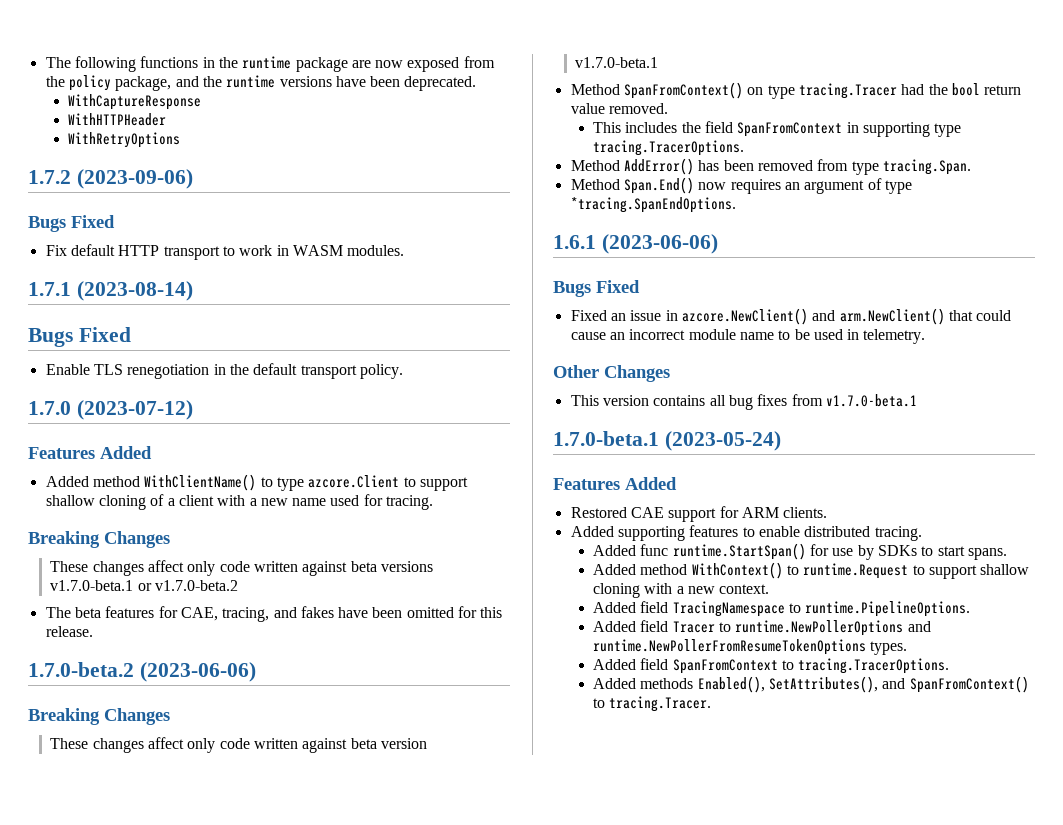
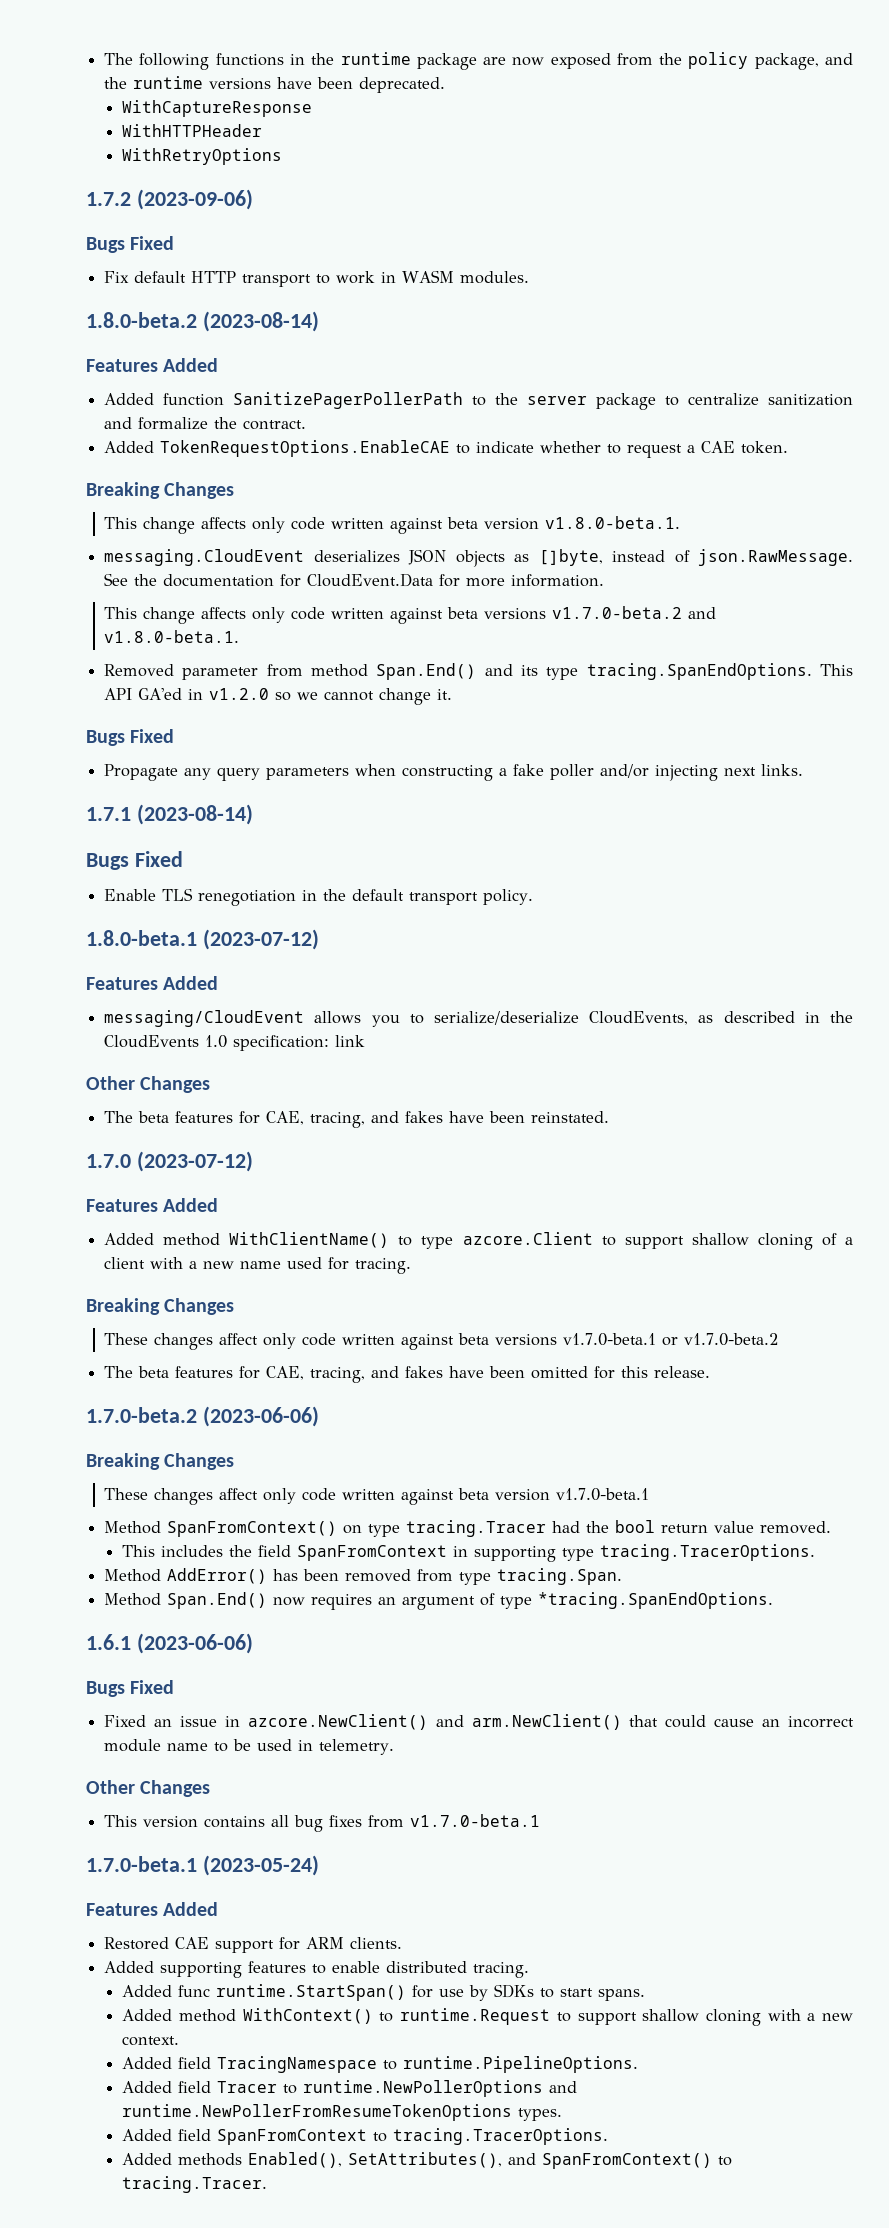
+ 1.8.0-beta.2 (2023-08-14)
+ Features Added
+ Added function SanitizePagerPollerPath to the server package to centralize sanitization and formalize the contract.
+ Added TokenRequestOptions.EnableCAE to indicate whether to request a CAE token.
+ Breaking Changes
+ This change affects only code written against beta version v1.8.0-beta.1.
+ messaging.CloudEvent deserializes JSON objects as []byte, instead of json.RawMessage. See the documentation for CloudEvent.Data for more information.
+ This change affects only code written against beta versions v1.7.0-beta.2 and v1.8.0-beta.1.
+ Removed parameter from method Span.End() and its type tracing.SpanEndOptions. This API GA'ed in v1.2.0 so we cannot change it.
+ Bugs Fixed
+ Propagate any query parameters when constructing a fake poller and/or injecting next links.
+ 1.8.0-beta.1 (2023-07-12)
+ Features Added
+ messaging/CloudEvent allows you to serialize/deserialize CloudEvents, as described in the CloudEvents 1.0 specification: link
+ Other Changes
+ The beta features for CAE, tracing, and fakes have been reinstated.

